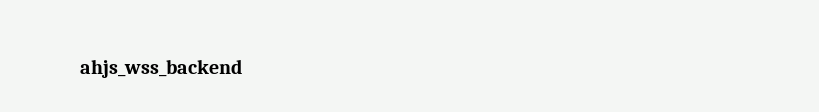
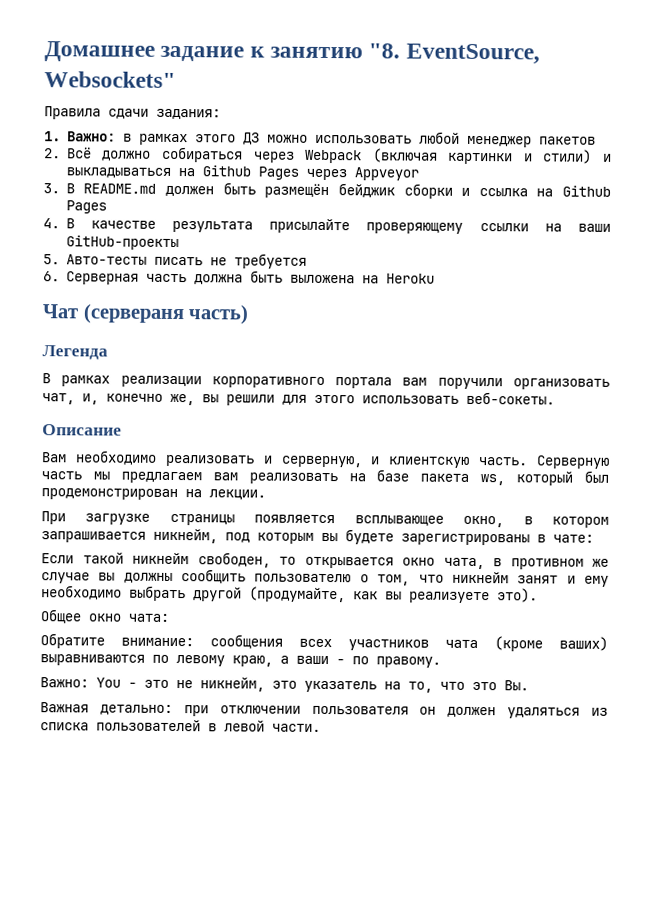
- ahjs_wss_backend
+ Домашнее задание к занятию "8. EventSource, Websockets"
+ Правила сдачи задания:
+ 1. Важно: в рамках этого ДЗ можно использовать любой менеджер пакетов
+ 2. Всё должно собираться через Webpack (включая картинки и стили) и выкладываться на Github Pages через Appveyor
+ 3. В README.md должен быть размещён бейджик сборки и ссылка на Github Pages
+ 4. В качестве результата присылайте проверяющему ссылки на ваши GitHub-проекты
+ 5. Авто-тесты писать не требуется
+ 6. Серверная часть должна быть выложена на Heroku
+ Чат (сервераня часть)
+ Легенда
+ В рамках реализации корпоративного портала вам поручили организовать чат, и, конечно же, вы решили для этого использовать веб-сокеты.
+ Описание
+ Вам необходимо реализовать и серверную, и клиентскую часть. Серверную часть мы предлагаем вам реализовать на базе пакета ws, который был продемонстрирован на лекции.
+ При загрузке страницы появляется всплывающее окно, в котором запрашивается никнейм, под которым вы будете зарегистрированы в чате:
+ Если такой никнейм свободен, то открывается окно чата, в противном же случае вы должны сообщить пользователю о том, что никнейм занят и ему необходимо выбрать другой (продумайте, как вы реализуете это).
+ Общее окно чата:
+ Обратите внимание: сообщения всех участников чата (кроме ваших) выравниваются по левому краю, а ваши - по правому.
+ Важно: You - это не никнейм, это указатель на то, что это Вы.
+ Важная детально: при отключении пользователя он должен удаляться из списка пользователей в левой части.

